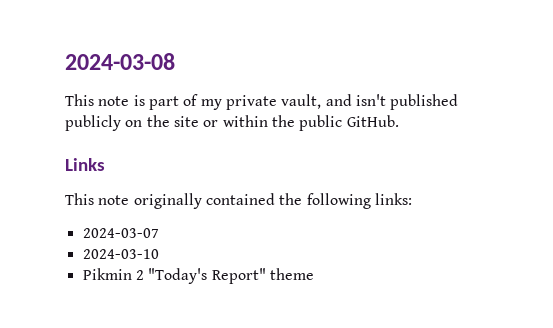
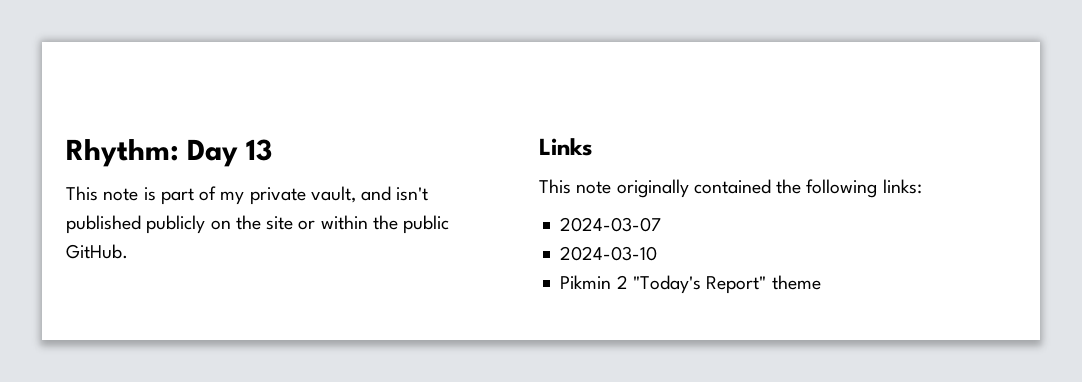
- 2024-03-08
+ Rhythm: Day 13

